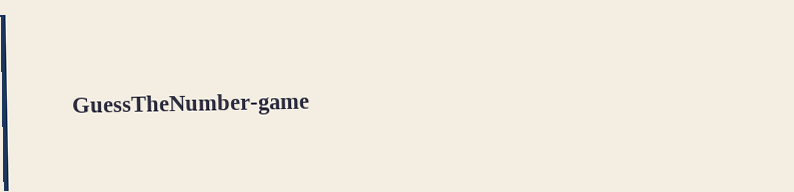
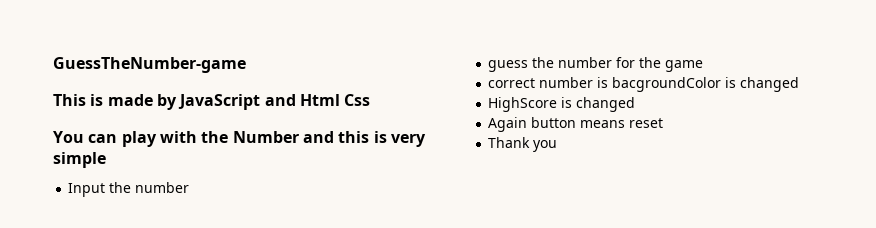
+ This is made by JavaScript and Html Css
+ You can play with the Number and this is very simple
+ Input the number
+ guess the number for the game
+ correct number is bacgroundColor is changed
+ HighScore is changed
+ Again button means reset
+ Thank you

